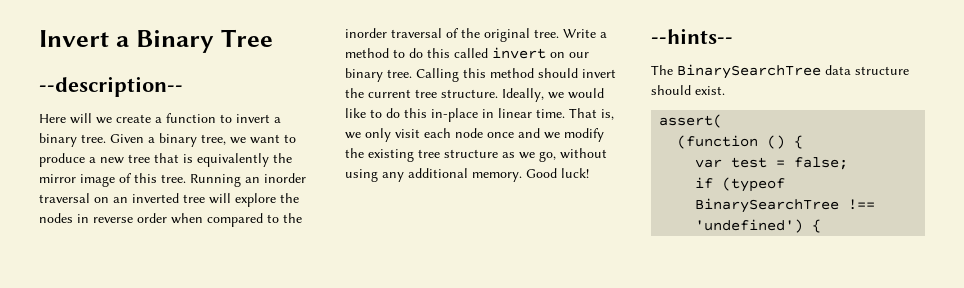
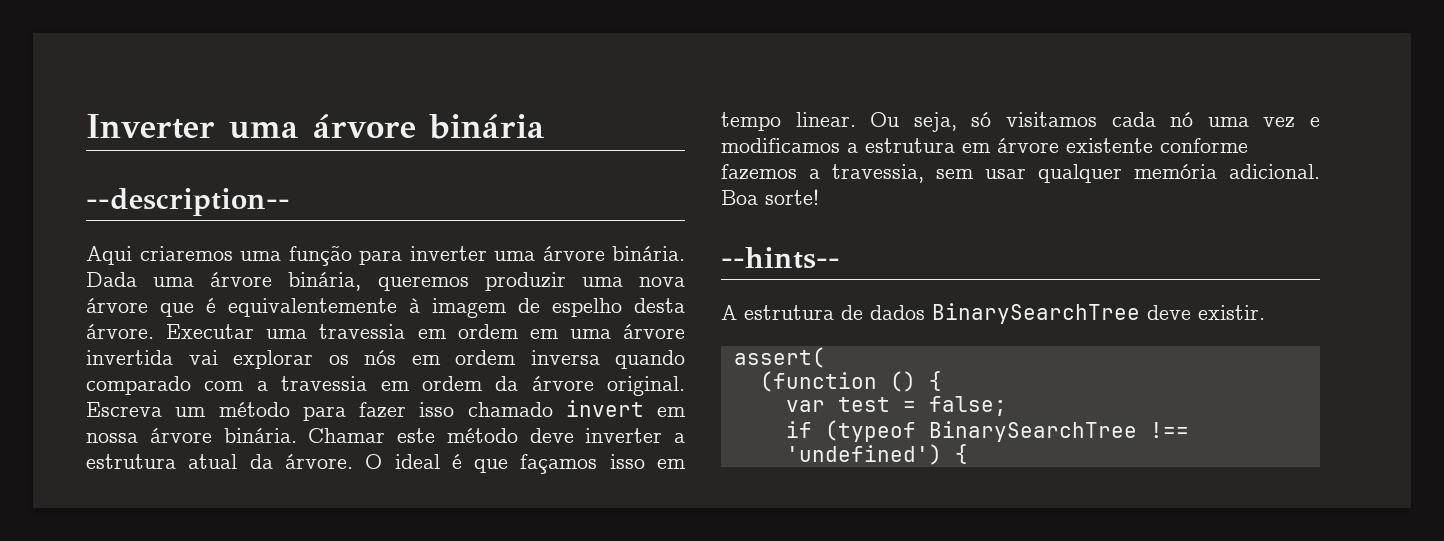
- Invert a Binary Tree
+ Inverter uma árvore binária
  --description--
- Here will we create a function to invert a binary tree. Given a binary tree, we want to produce a new tree that is equivalently the mirror image of this tree. Running an inorder traversal on an inverted tree will explore the nodes in reverse order when compared to the inorder traversal of the original tree. Write a method to do this called invert on our binary tree. Calling this method should invert the current tree structure. Ideally, we would like to do this in-place in linear time. That is, we only visit each node once and we modify the existing tree structure as we go, without using any additional memory. Good luck!
+ Aqui criaremos uma função para inverter uma árvore binária. Dada uma árvore binária, queremos produzir uma nova árvore que é equivalentemente à imagem de espelho desta árvore. Executar uma travessia em ordem em uma árvore invertida vai explorar os nós em ordem inversa quando comparado com a travessia em ordem da árvore original. Escreva um método para fazer isso chamado invert em nossa árvore binária. Chamar este método deve inverter a estrutura atual da árvore. O ideal é que façamos isso em tempo linear. Ou seja, só visitamos cada nó uma vez e modificamos a estrutura em árvore existente conforme fazemos a travessia, sem usar qualquer memória adicional. Boa sorte!
  --hints--
- The BinarySearchTree data structure should exist.
+ A estrutura de dados BinarySearchTree deve existir.

